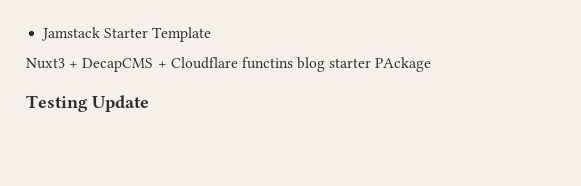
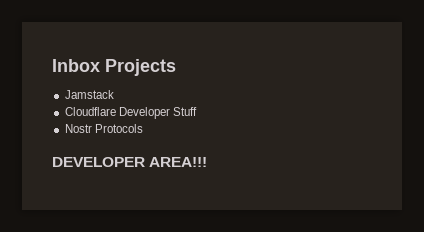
+ Inbox Projects
- Jamstack Starter Template
- Nuxt3 + DecapCMS + Cloudflare functins blog starter PAckage
- Testing Update
+ Jamstack
+ Cloudflare Developer Stuff
+ Nostr Protocols
+ DEVELOPER AREA!!!

